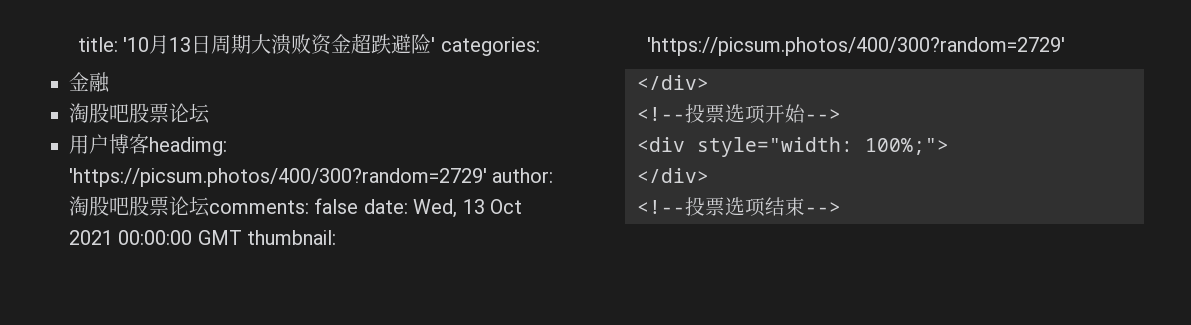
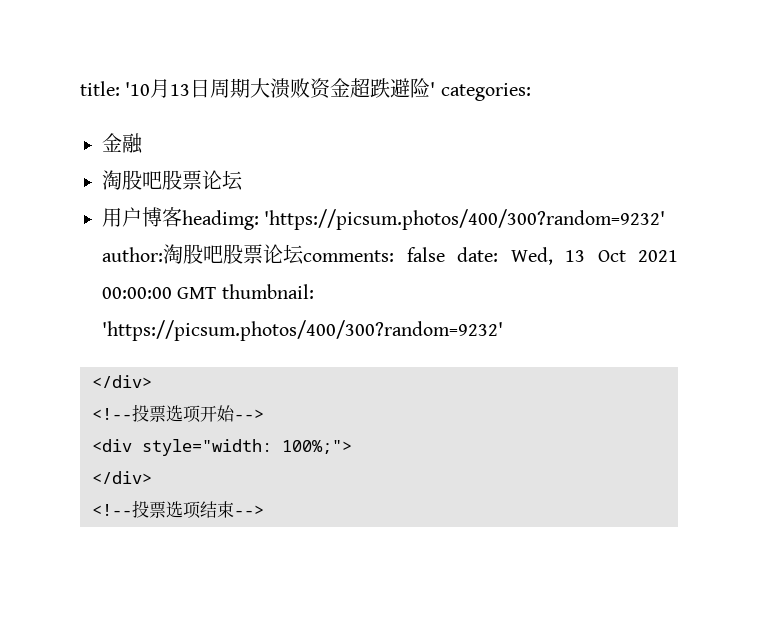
- 用户博客headimg: 'https://picsum.photos/400/300?random=2729' author:淘股吧股票论坛comments: false date: Wed, 13 Oct 2021 00:00:00 GMT thumbnail: 'https://picsum.photos/400/300?random=2729'
+ 用户博客headimg: 'https://picsum.photos/400/300?random=9232' author:淘股吧股票论坛comments: false date: Wed, 13 Oct 2021 00:00:00 GMT thumbnail: 'https://picsum.photos/400/300?random=9232'

